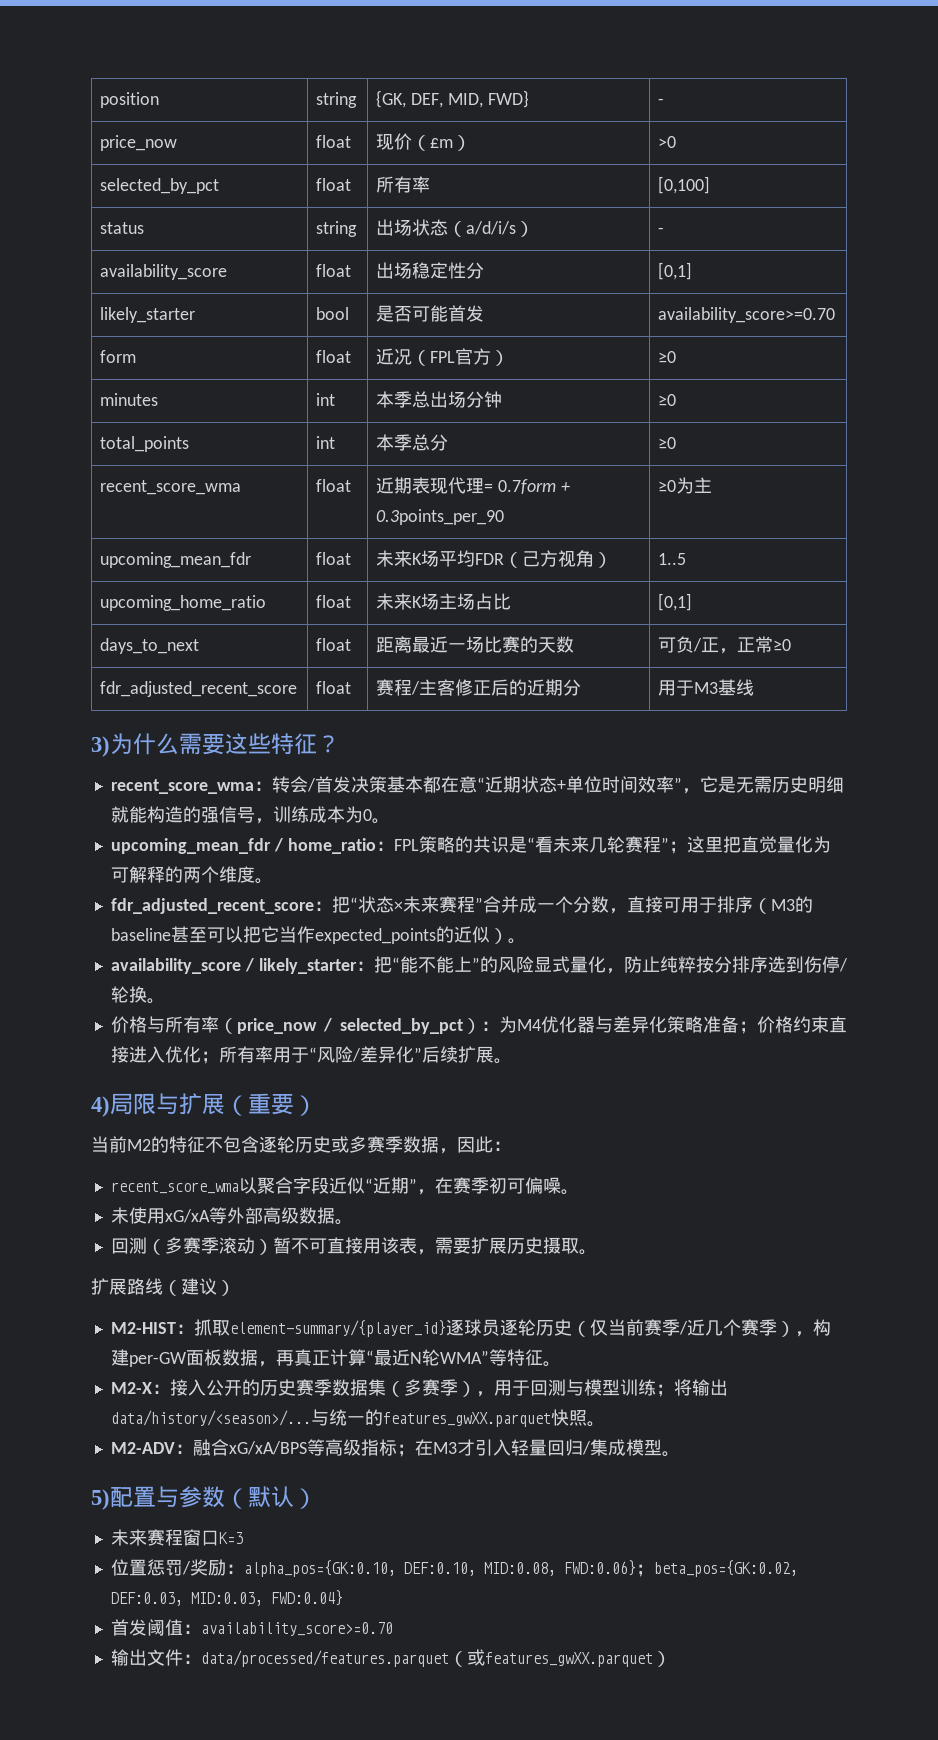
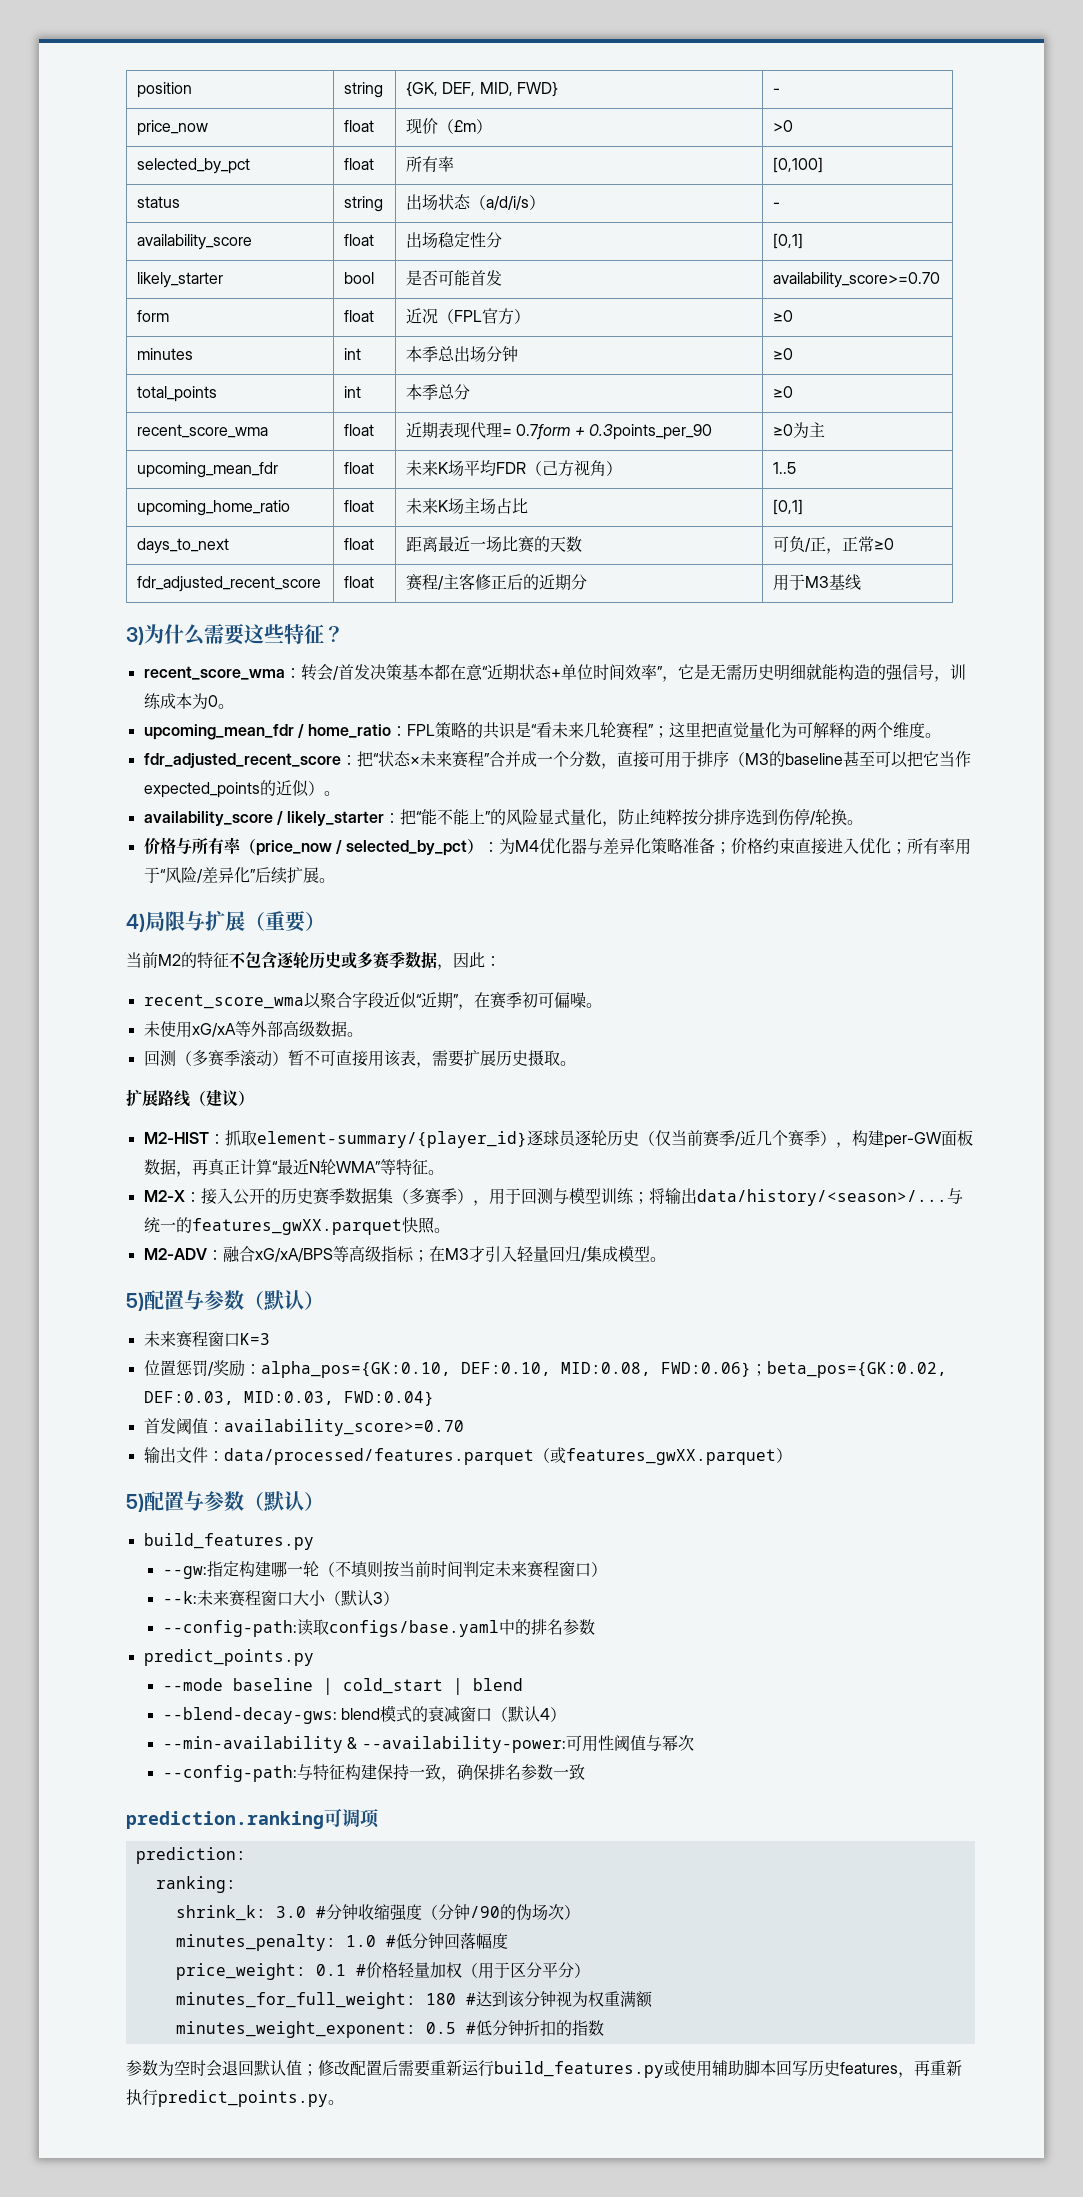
  输出文件：data/processed/features.parquet（或features_gwXX.parquet）
+ 5)配置与参数（默认）
+ build_features.py
+ --gw:指定构建哪一轮（不填则按当前时间判定未来赛程窗口）
+ --k:未来赛程窗口大小（默认3）
+ --config-path:读取configs/base.yaml中的排名参数
+ predict_points.py
+ --mode baseline | cold_start | blend
+ --blend-decay-gws: blend模式的衰减窗口（默认4）
+ --min-availability & --availability-power:可用性阈值与幂次
+ --config-path:与特征构建保持一致，确保排名参数一致
+ prediction.ranking可调项
+ prediction:
+ ranking:
+ shrink_k: 3.0 #分钟收缩强度（分钟/90的伪场次）
+ minutes_penalty: 1.0 #低分钟回落幅度
+ price_weight: 0.1 #价格轻量加权（用于区分平分）
+ minutes_for_full_weight: 180 #达到该分钟视为权重满额
+ minutes_weight_exponent: 0.5 #低分钟折扣的指数
+ 参数为空时会退回默认值；修改配置后需要重新运行build_features.py或使用辅助脚本回写历史features，再重新执行predict_points.py。

